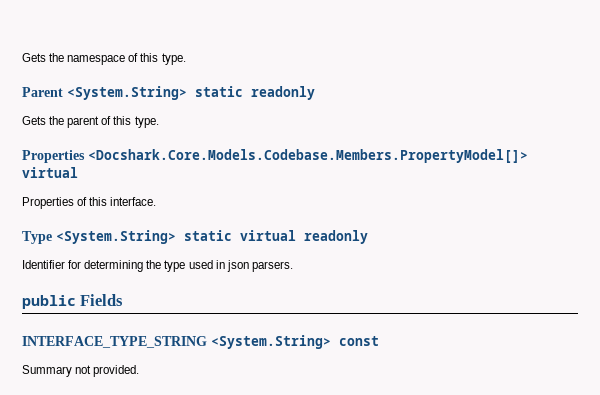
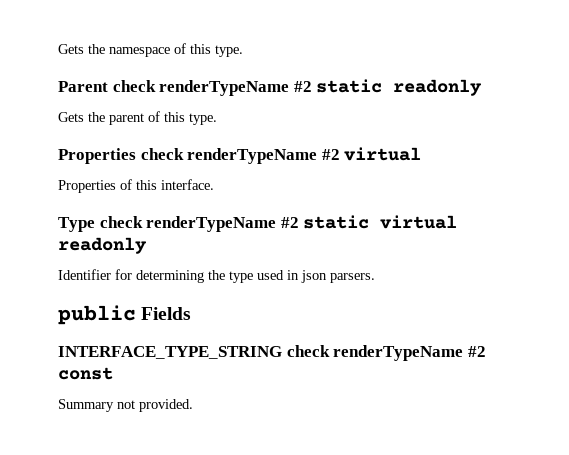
- Parent <System.String> static readonly
+ Parent check renderTypeName #2 static readonly
- Properties <Docshark.Core.Models.Codebase.Members.PropertyModel[]> virtual
+ Properties check renderTypeName #2 virtual
- Type <System.String> static virtual readonly
+ Type check renderTypeName #2 static virtual readonly
- INTERFACE_TYPE_STRING <System.String> const
+ INTERFACE_TYPE_STRING check renderTypeName #2 const

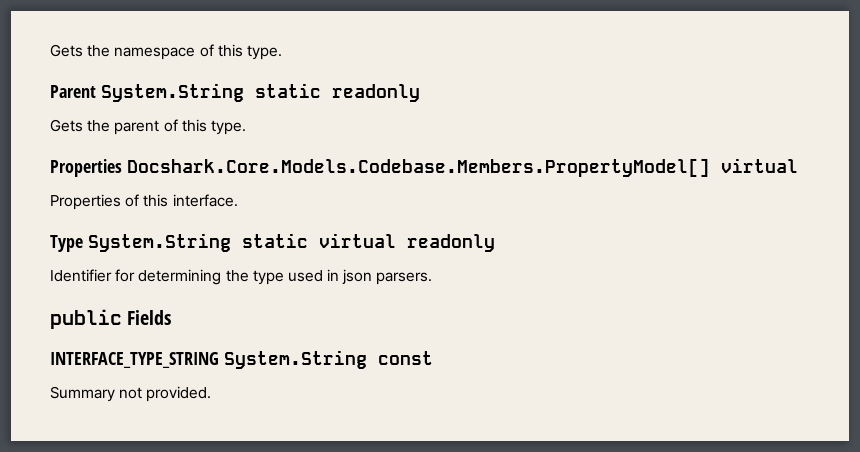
- Parent check renderTypeName #2 static readonly
+ Parent System.String static readonly
- Properties check renderTypeName #2 virtual
+ Properties Docshark.Core.Models.Codebase.Members.PropertyModel[] virtual
- Type check renderTypeName #2 static virtual readonly
+ Type System.String static virtual readonly
- INTERFACE_TYPE_STRING check renderTypeName #2 const
+ INTERFACE_TYPE_STRING System.String const

